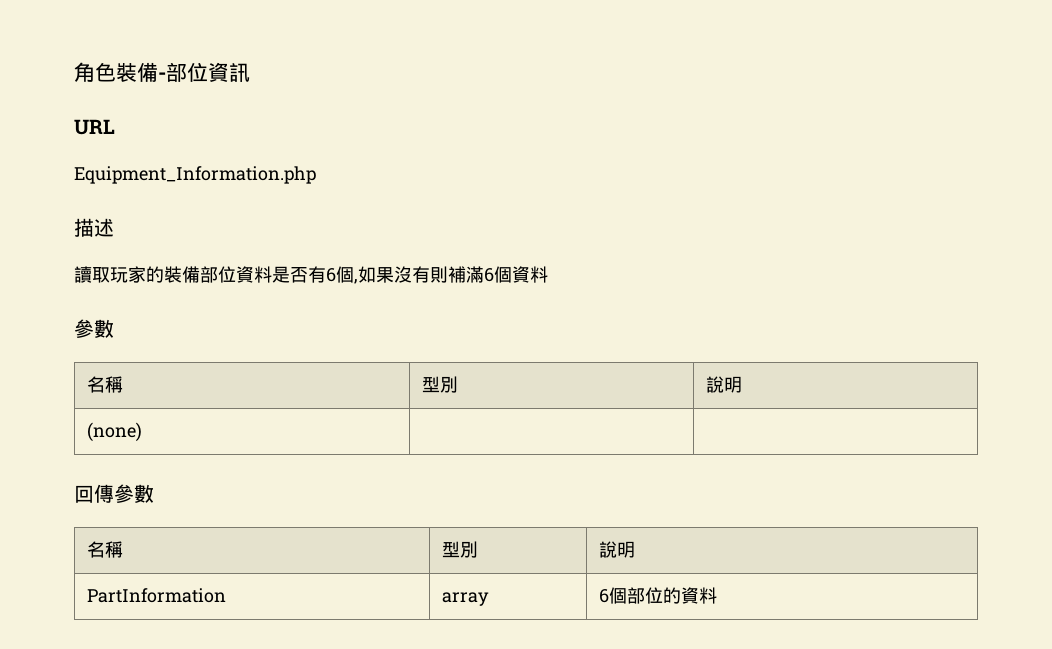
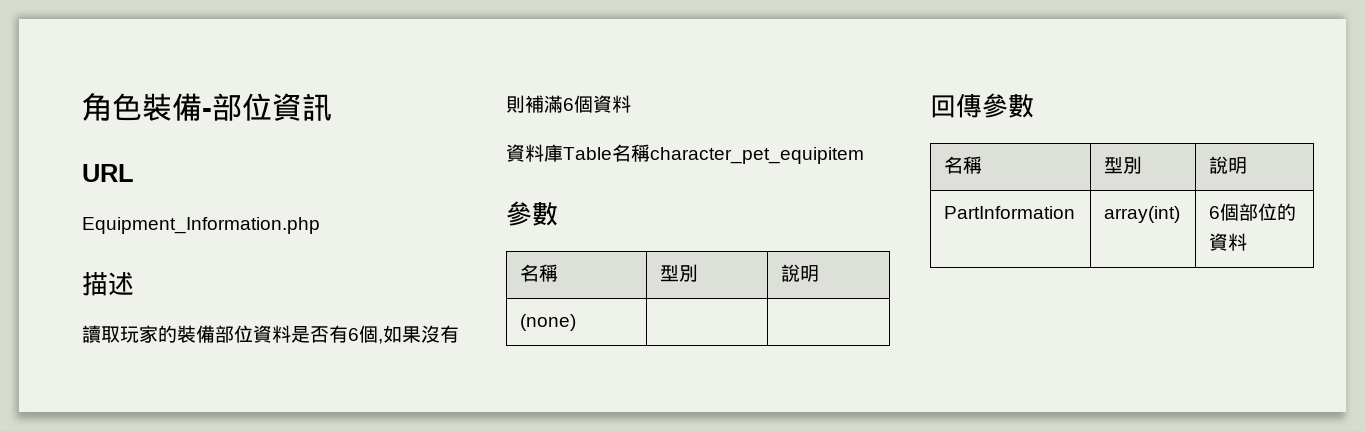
+ 資料庫Table名稱character_pet_equipitem
- PartInformation | array | 6個部位的資料
+ PartInformation | array(int) | 6個部位的資料

